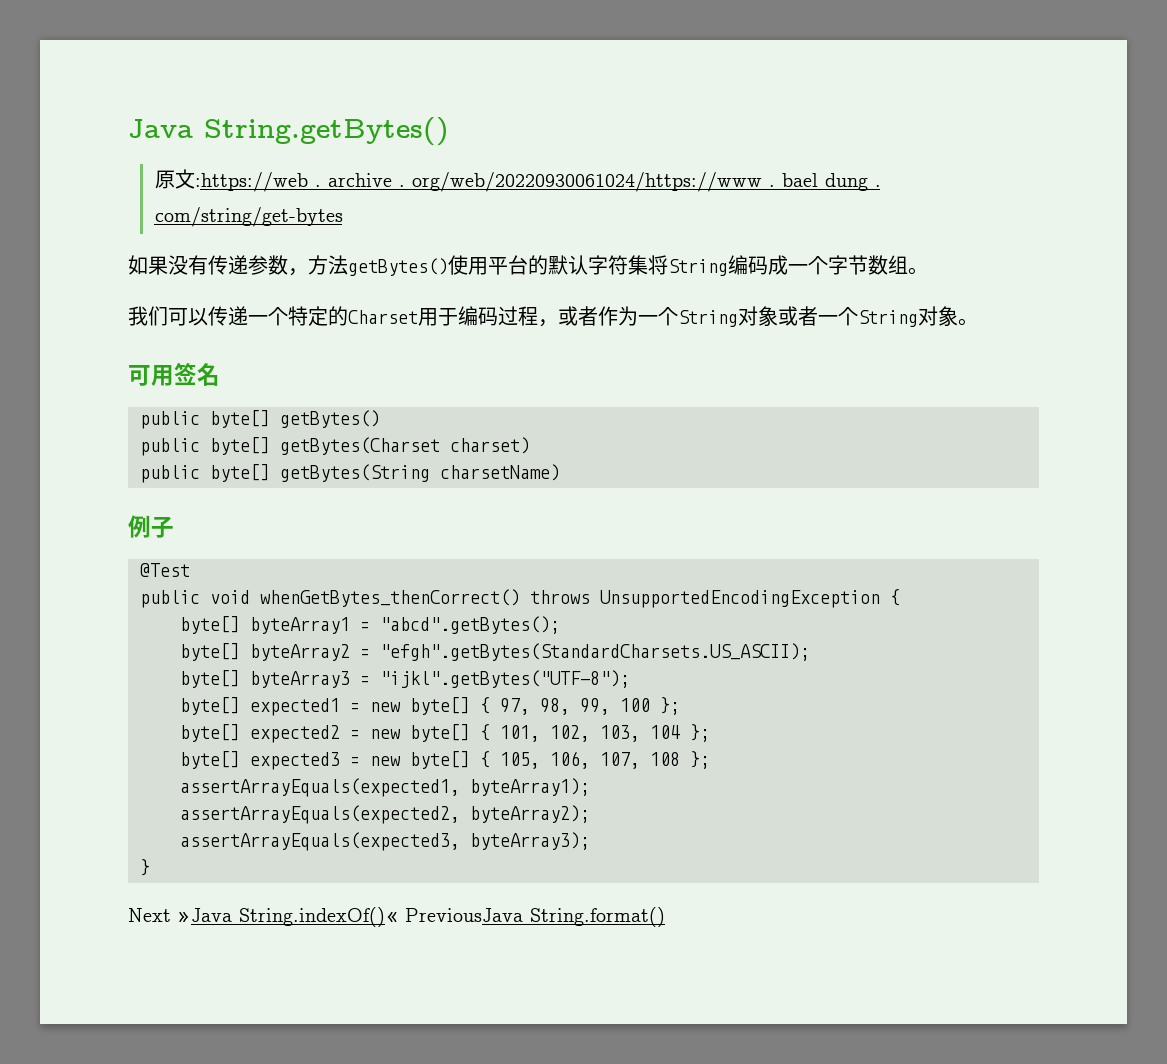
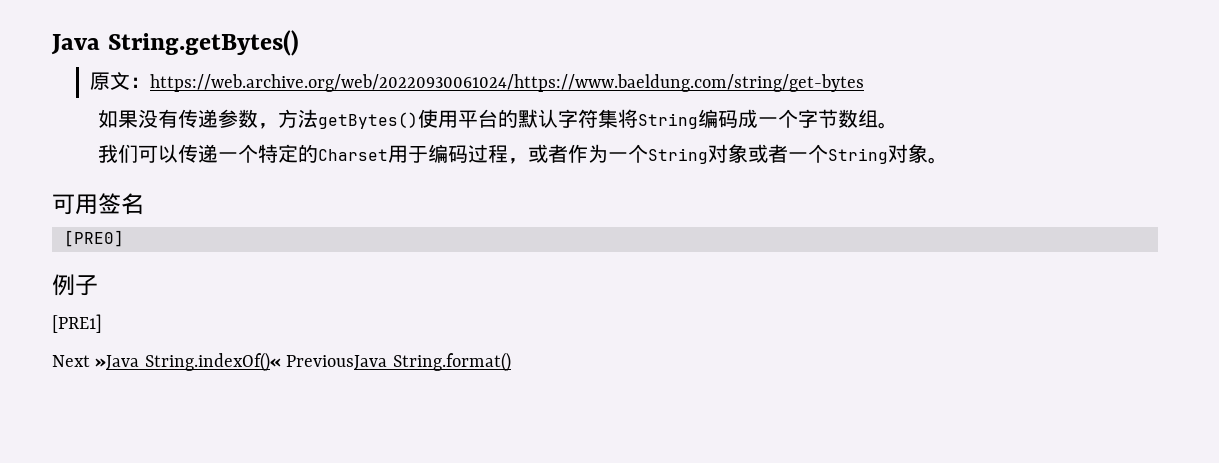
- 原文:https://web . archive . org/web/20220930061024/https://www . bael dung . com/string/get-bytes
+ 原文：https://web.archive.org/web/20220930061024/https://www.baeldung.com/string/get-bytes
- public byte[] getBytes()
- public byte[] getBytes(Charset charset)
- public byte[] getBytes(String charsetName)
+ [PRE0]
  例子
- @Test
- public void whenGetBytes_thenCorrect() throws UnsupportedEncodingException {
- byte[] byteArray1 = "abcd".getBytes();
- byte[] byteArray2 = "efgh".getBytes(StandardCharsets.US_ASCII);
- byte[] byteArray3 = "ijkl".getBytes("UTF-8");
- byte[] expected1 = new byte[] { 97, 98, 99, 100 };
- byte[] expected2 = new byte[] { 101, 102, 103, 104 };
- byte[] expected3 = new byte[] { 105, 106, 107, 108 };
- assertArrayEquals(expected1, byteArray1);
- assertArrayEquals(expected2, byteArray2);
- assertArrayEquals(expected3, byteArray3);
- }
+ [PRE1]

